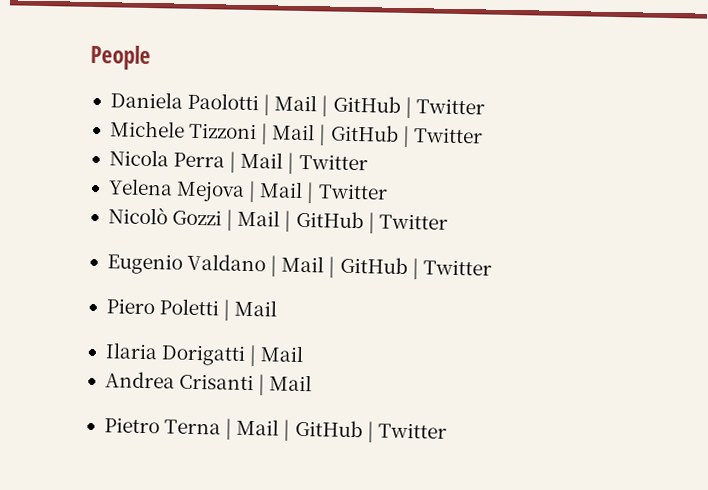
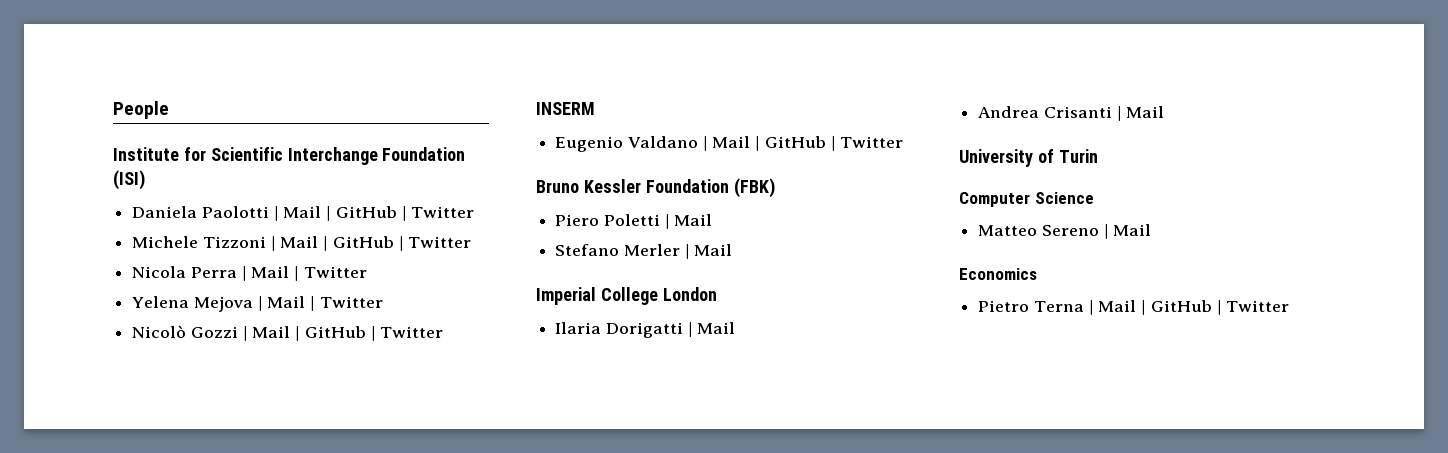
+ Institute for Scientific Interchange Foundation (ISI)
+ INSERM
+ Bruno Kessler Foundation (FBK)
+ Stefano Merler | Mail
+ Imperial College London
+ University of Turin
+ Computer Science
+ Matteo Sereno | Mail
+ Economics

